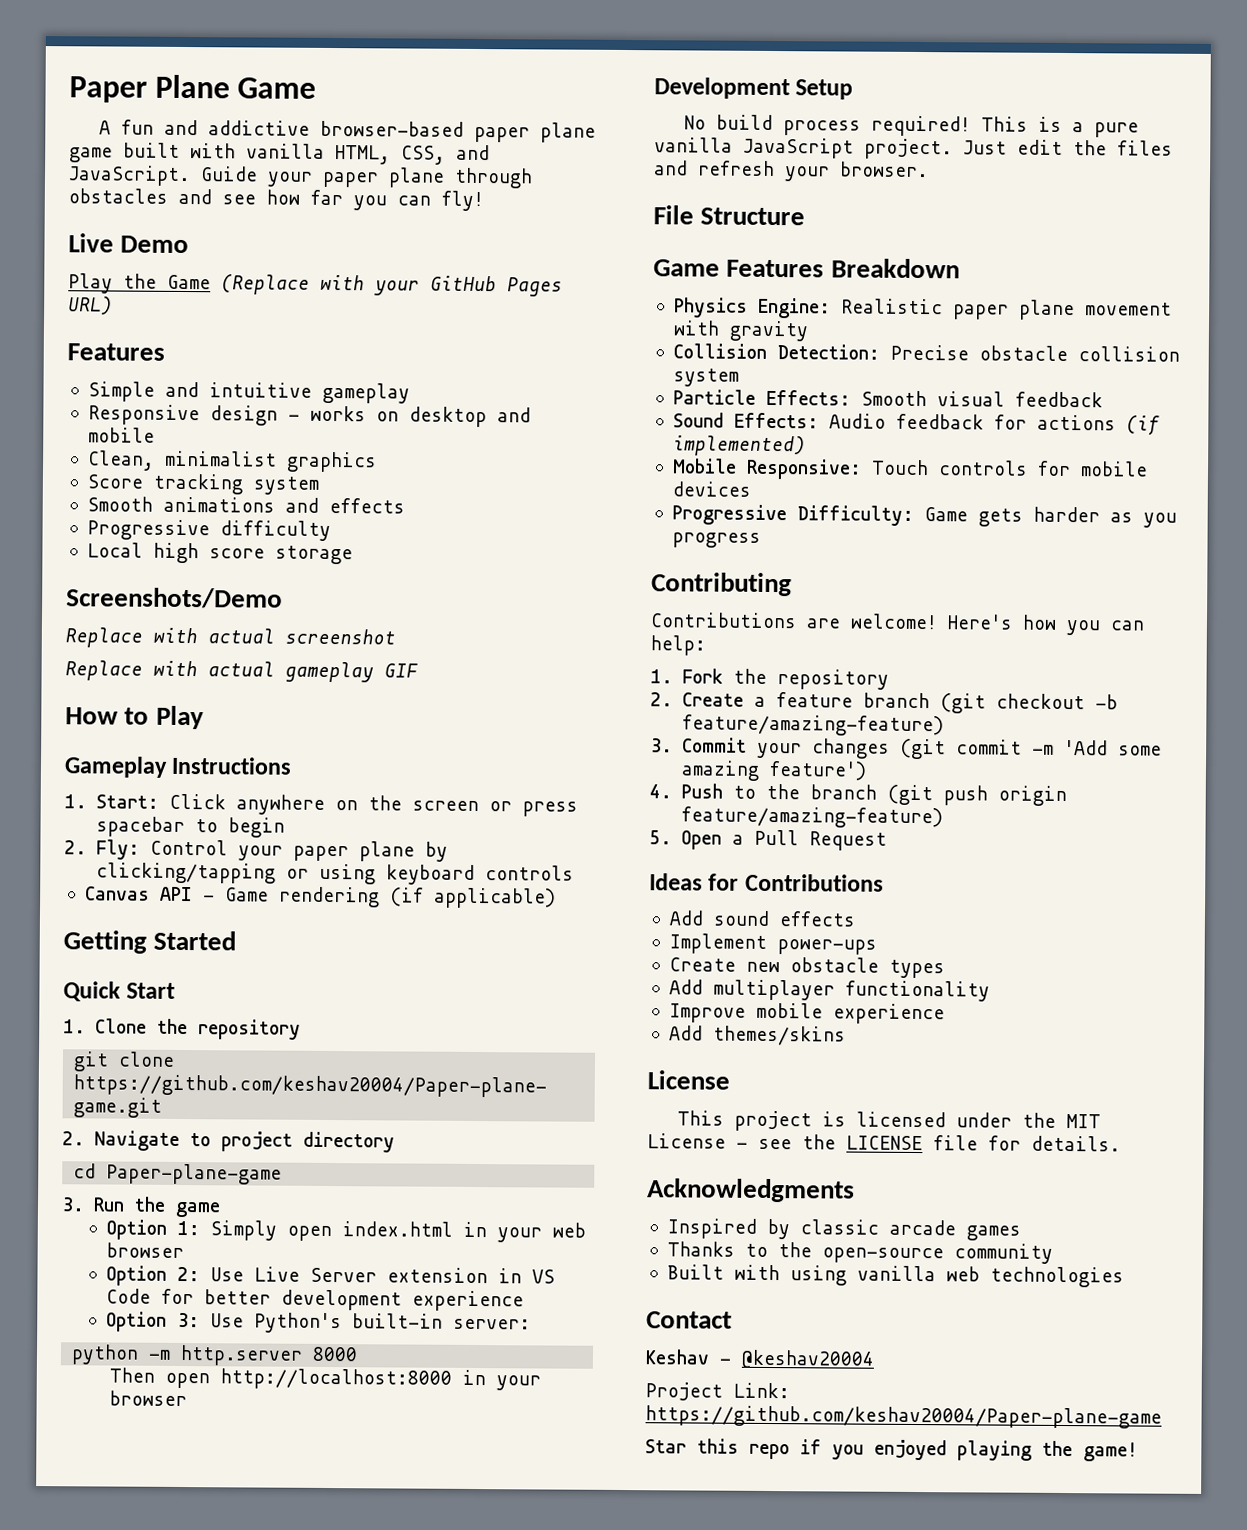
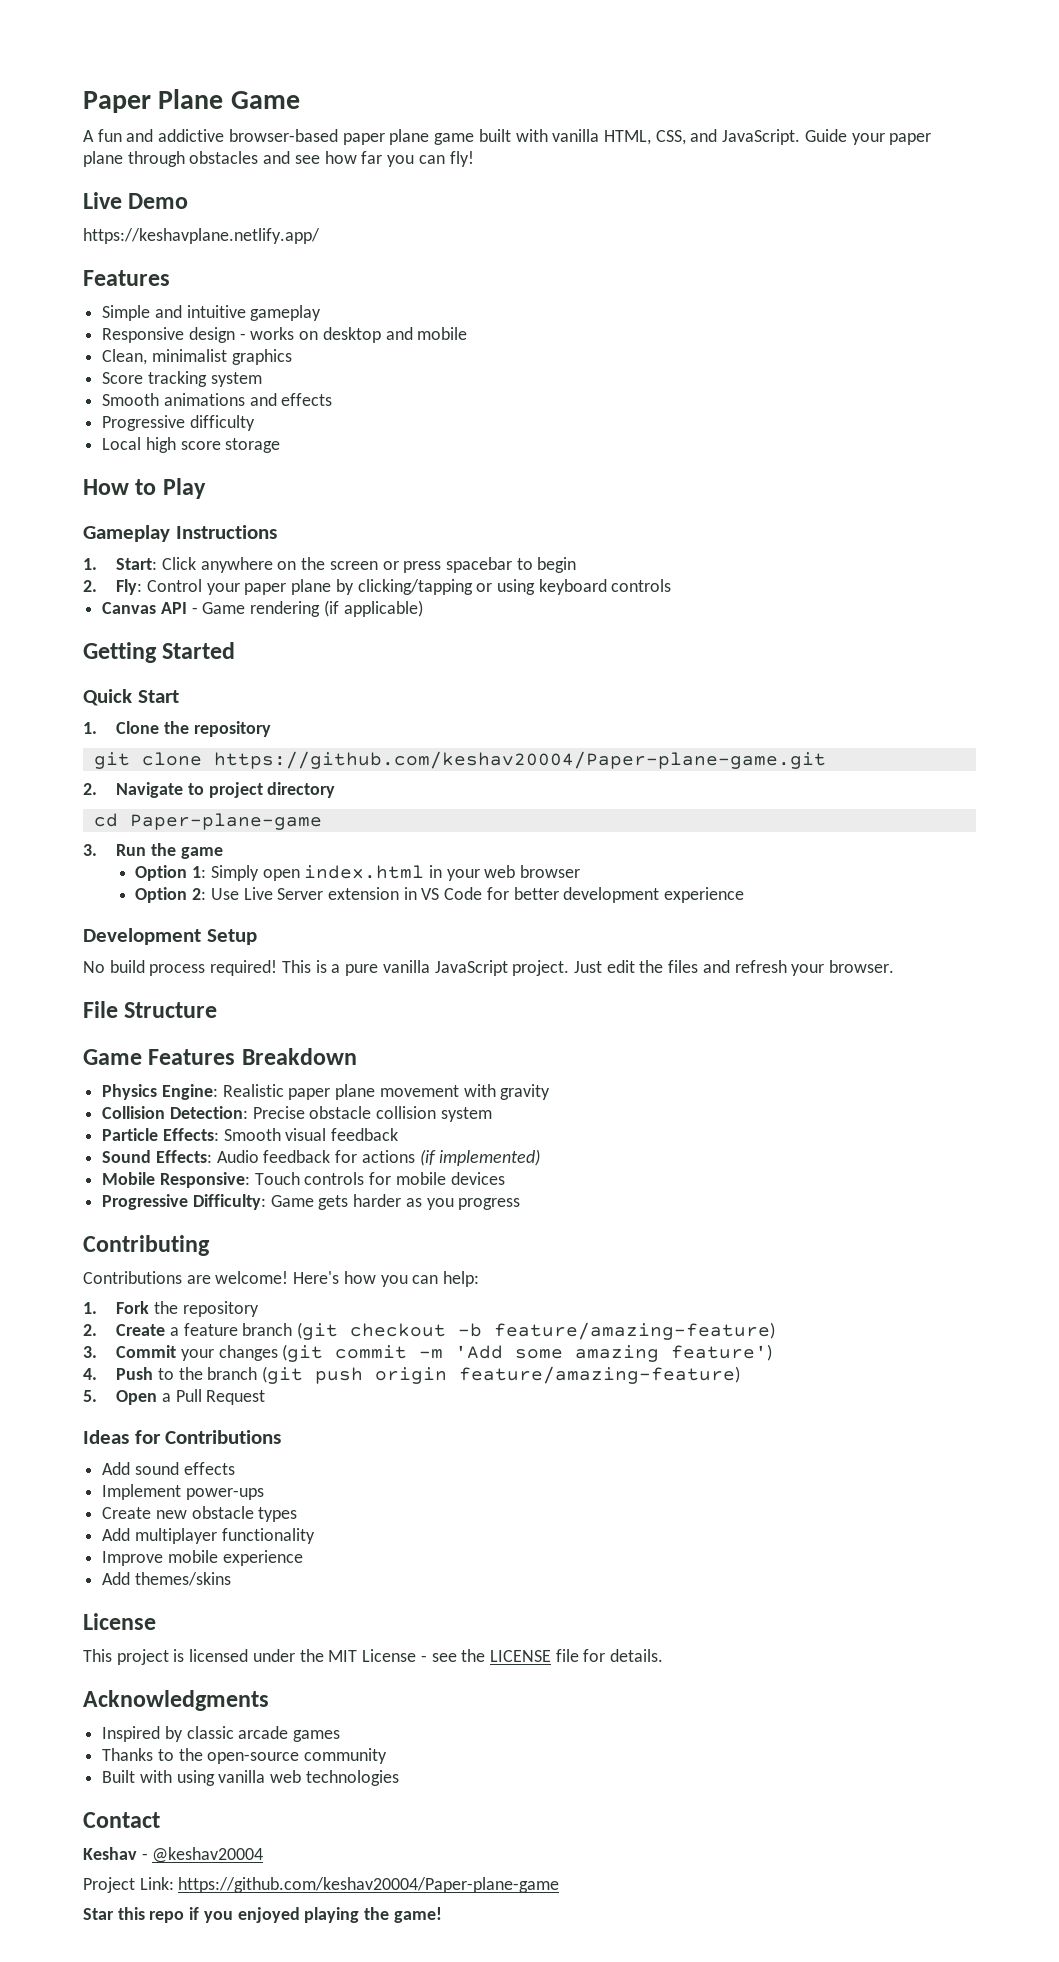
- Play the Game (Replace with your GitHub Pages URL)
+ https://keshavplane.netlify.app/
- Screenshots/Demo
- Replace with actual screenshot
- Replace with actual gameplay GIF
- Option 3: Use Python's built-in server:
- python -m http.server 8000
- Then open http://localhost:8000 in your browser

